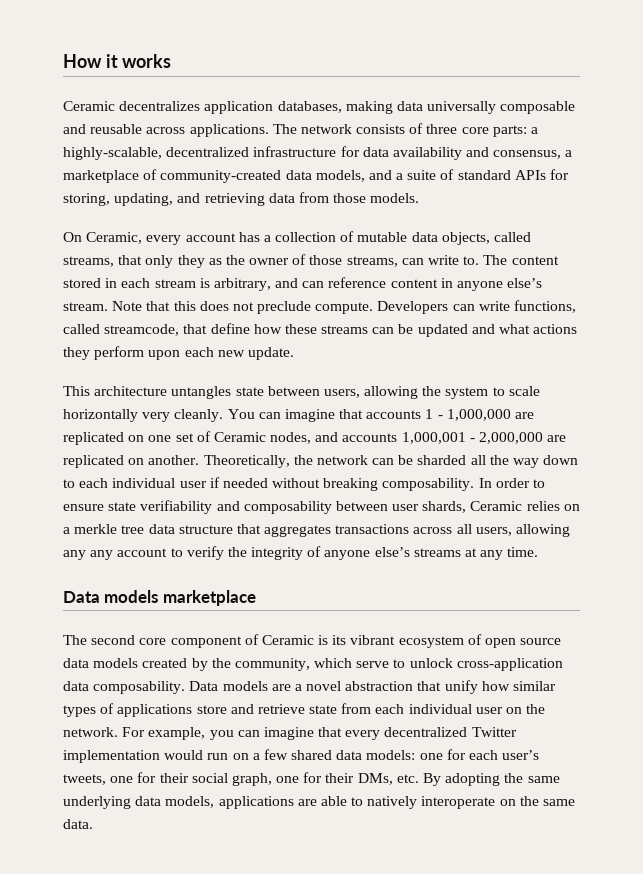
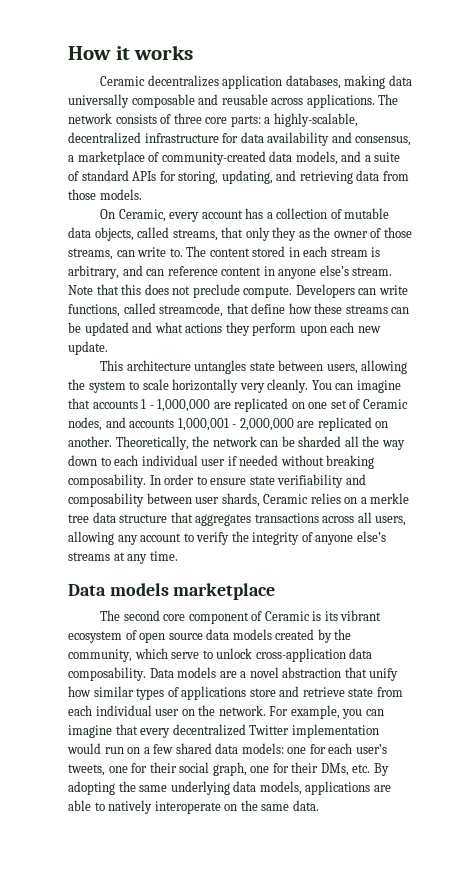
- In order to ensure state verifiability and composability between user shards, Ceramic relies on a merkle tree data structure that aggregates transactions across all users, allowing any any account to verify the integrity of anyone else’s streams at any time.
+ In order to ensure state verifiability and composability between user shards, Ceramic relies on a merkle tree data structure that aggregates transactions across all users, allowing any account to verify the integrity of anyone else’s streams at any time.

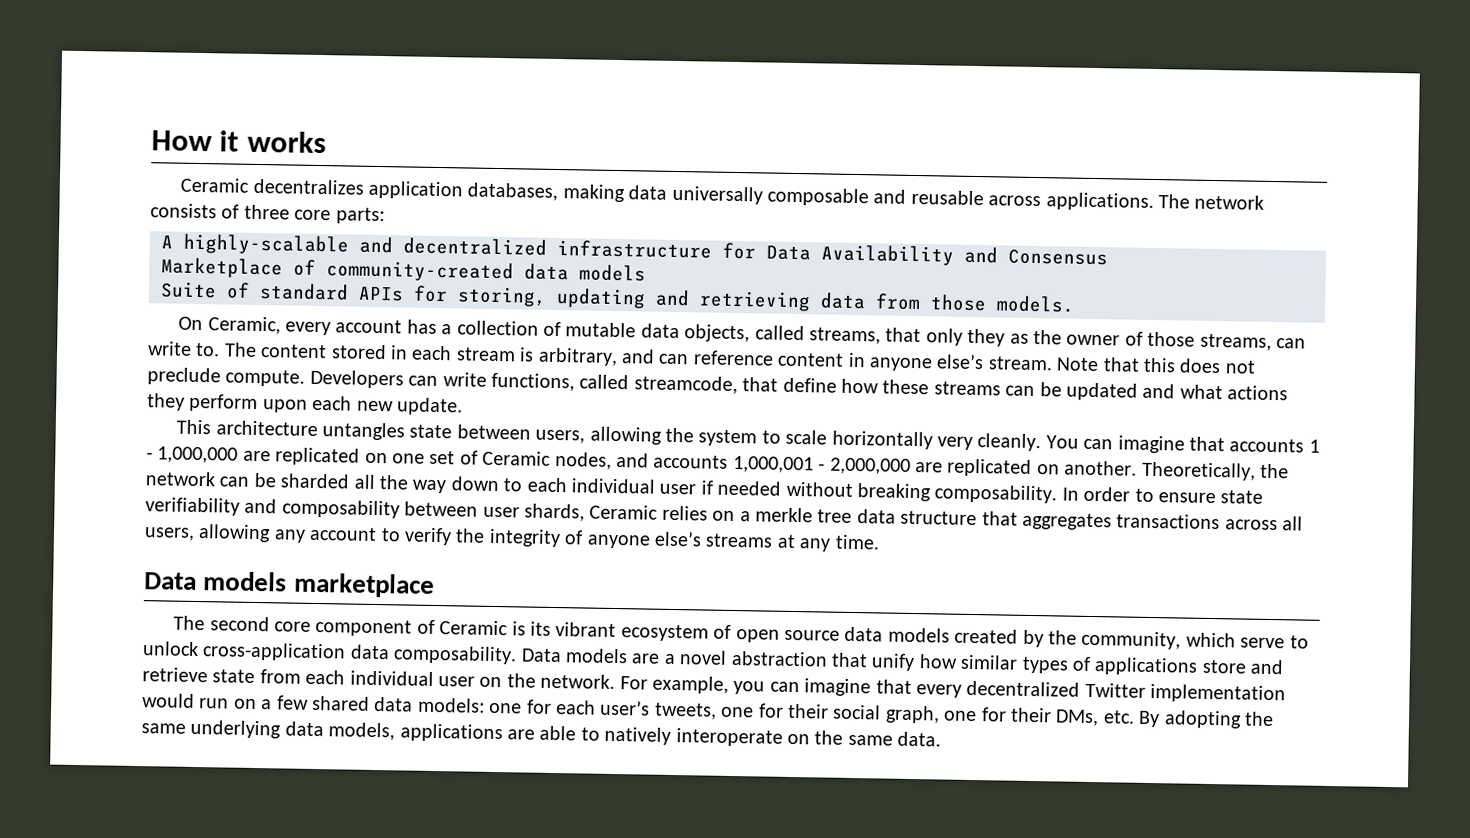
- The network consists of three core parts: a highly-scalable, decentralized infrastructure for data availability and consensus, a marketplace of community-created data models, and a suite of standard APIs for storing, updating, and retrieving data from those models.
+ The network consists of three core parts:
+ A highly-scalable and decentralized infrastructure for Data Availability and Consensus
+ Marketplace of community-created data models
+ Suite of standard APIs for storing, updating and retrieving data from those models.

